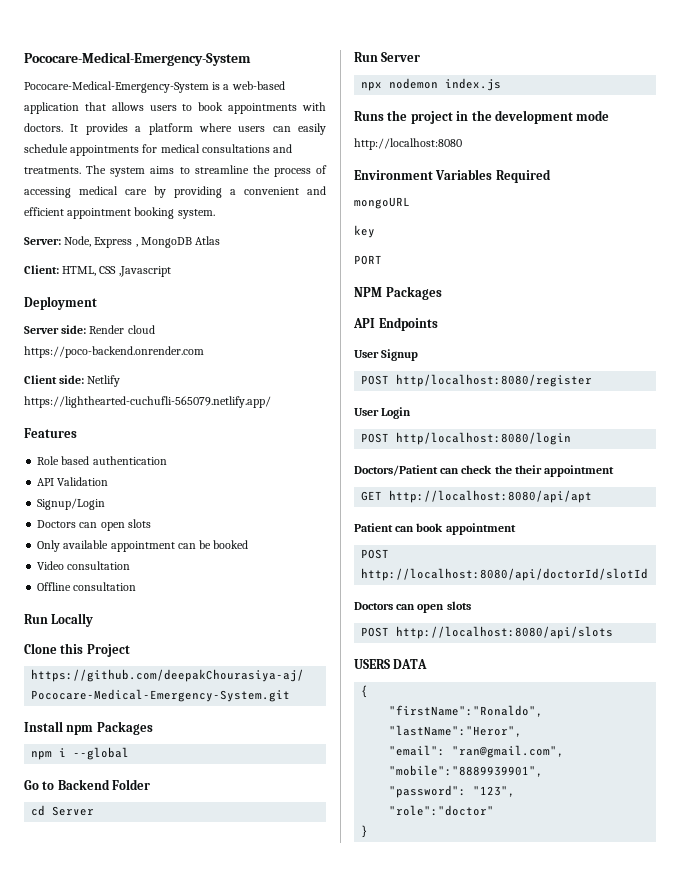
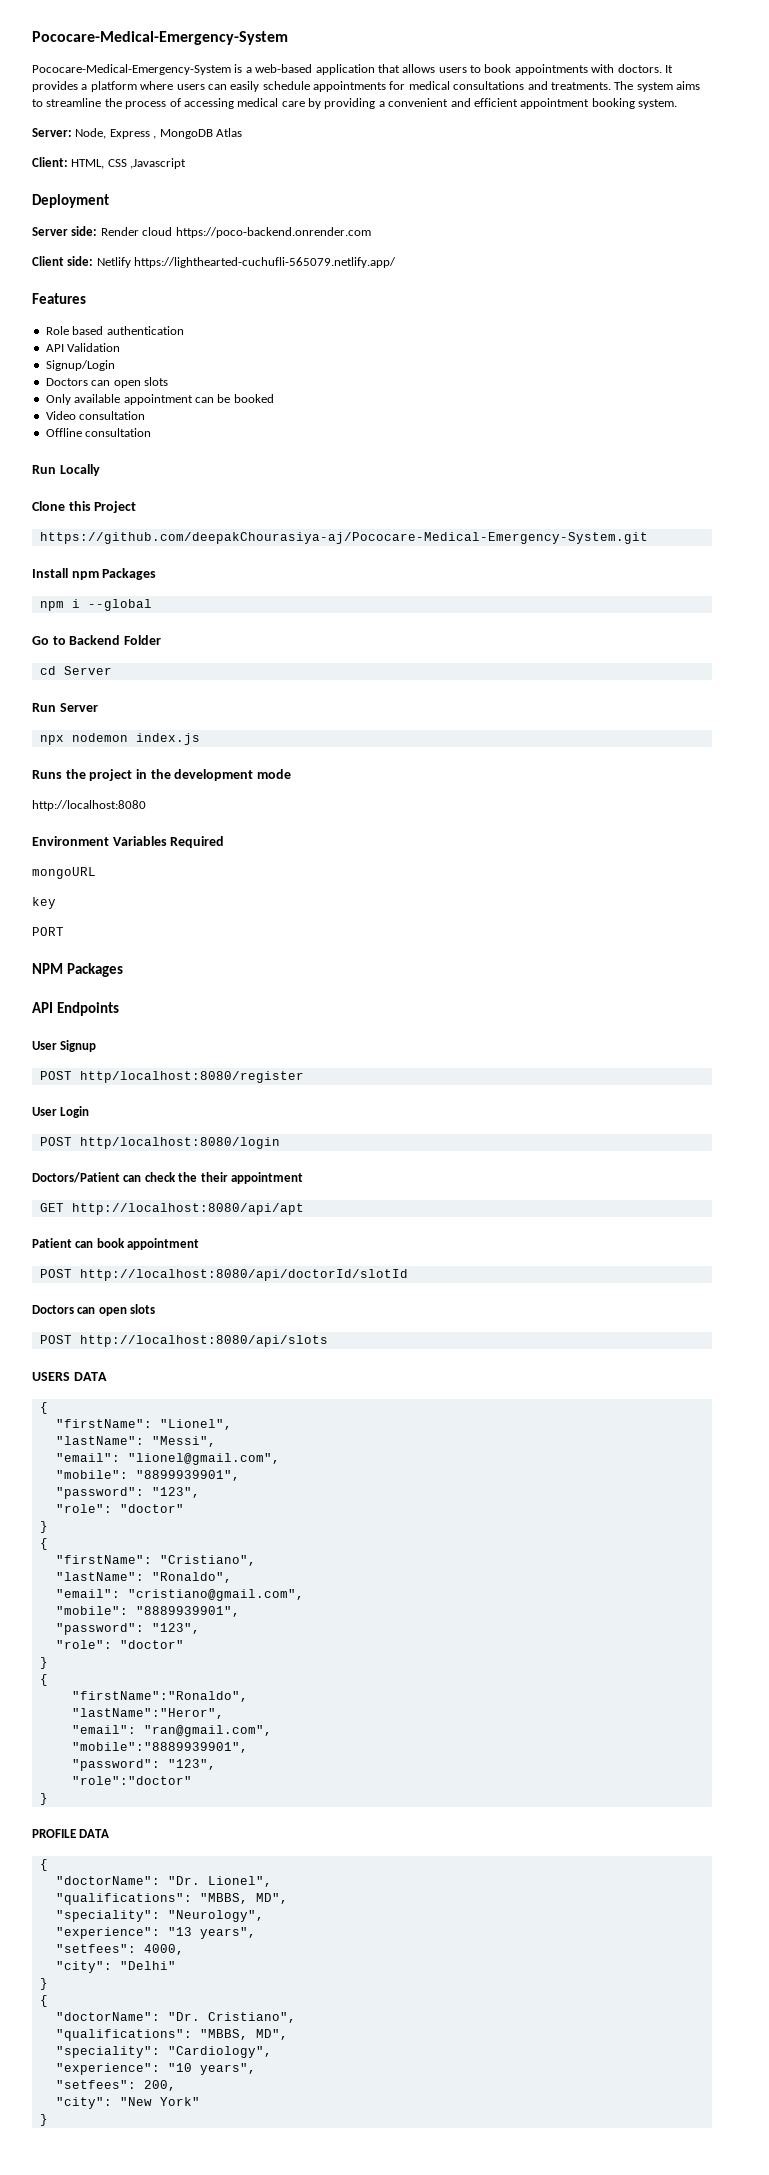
+ "firstName": "Lionel",
+ "lastName": "Messi",
+ "email": "lionel@gmail.com",
+ "mobile": "8899939901",
+ "password": "123",
+ "role": "doctor"
+ }
+ {
+ "firstName": "Cristiano",
+ "lastName": "Ronaldo",
+ "email": "cristiano@gmail.com",
+ "mobile": "8889939901",
+ "password": "123",
+ "role": "doctor"
+ }
+ {
+ PROFILE DATA
+ {
+ "doctorName": "Dr. Lionel",
+ "qualifications": "MBBS, MD",
+ "speciality": "Neurology",
+ "experience": "13 years",
+ "setfees": 4000,
+ "city": "Delhi"
+ }
+ {
+ "doctorName": "Dr. Cristiano",
+ "qualifications": "MBBS, MD",
+ "speciality": "Cardiology",
+ "experience": "10 years",
+ "setfees": 200,
+ "city": "New York"
+ }

